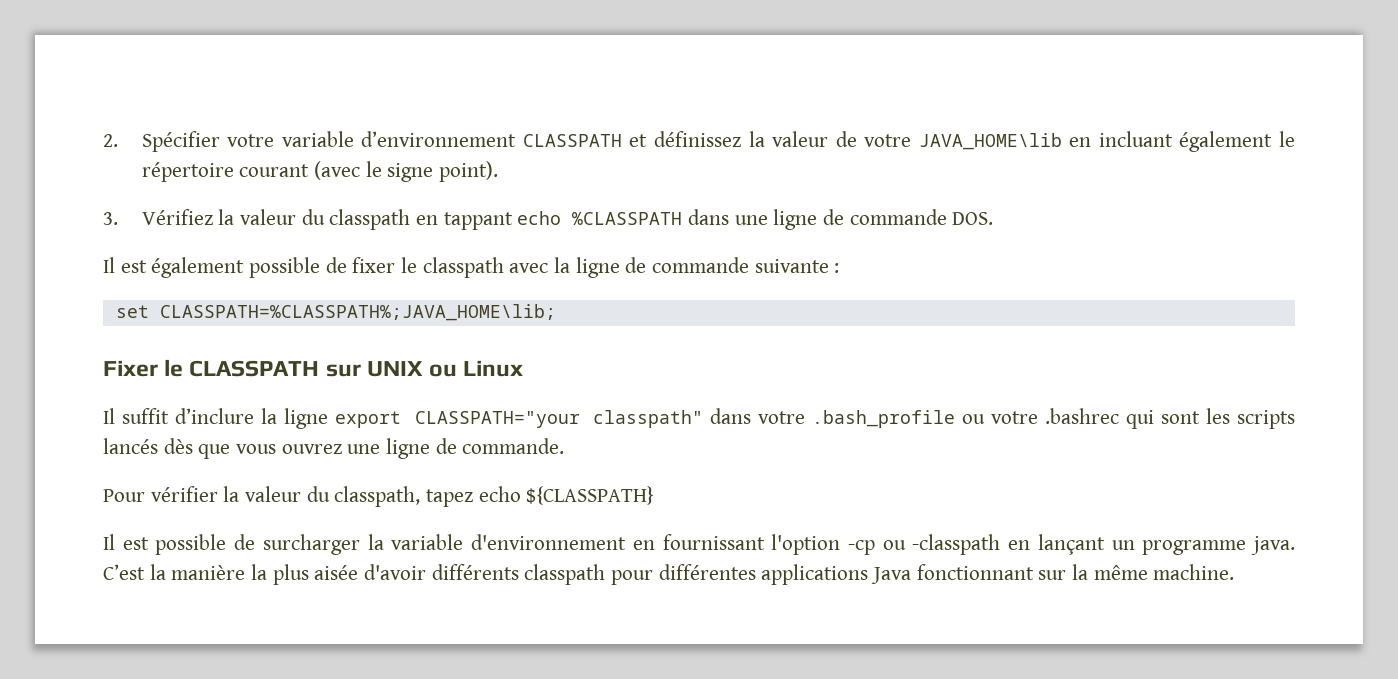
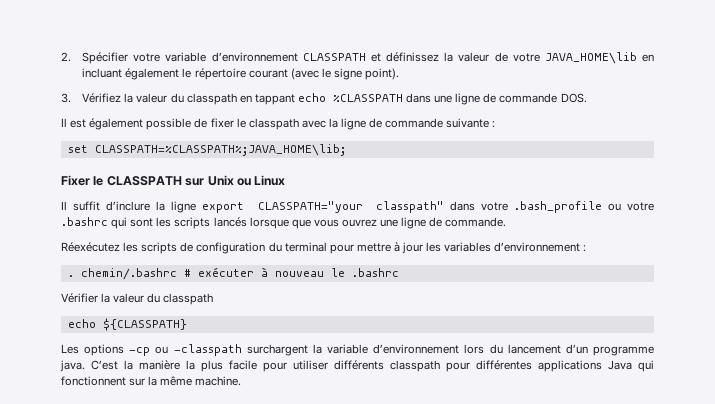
- Fixer le CLASSPATH sur UNIX ou Linux
+ Fixer le CLASSPATH sur Unix ou Linux
- Il suffit d’inclure la ligne export CLASSPATH="your classpath" dans votre .bash_profile ou votre .bashrec qui sont les scripts lancés dès que vous ouvrez une ligne de commande.
+ Il suffit d’inclure la ligne export CLASSPATH="your classpath" dans votre .bash_profile ou votre .bashrc qui sont les scripts lancés lorsque que vous ouvrez une ligne de commande.
- Pour vérifier la valeur du classpath, tapez echo ${CLASSPATH}
+ Réexécutez les scripts de configuration du terminal pour mettre à jour les variables d’environnement :
+ . chemin/.bashrc # exécuter à nouveau le .bashrc
+ Vérifier la valeur du classpath
+ echo ${CLASSPATH}
- Il est possible de surcharger la variable d'environnement en fournissant l'option -cp ou -classpath en lançant un programme java.
+ Les options -cp ou -classpath surchargent la variable d’environnement lors du lancement d’un programme java.
- C’est la manière la plus aisée d'avoir différents classpath pour différentes applications Java fonctionnant sur la même machine.
+ C’est la manière la plus facile pour utiliser différents classpath pour différentes applications Java qui fonctionnent sur la même machine.

